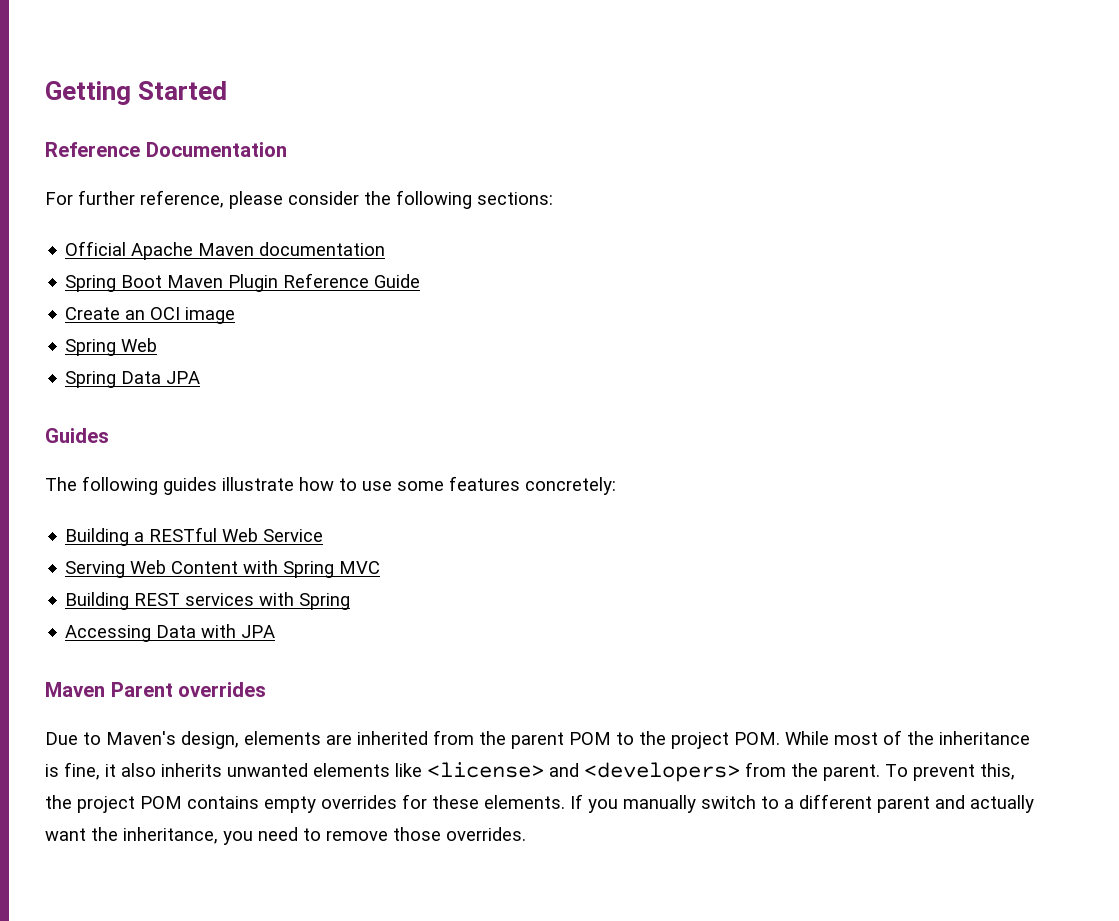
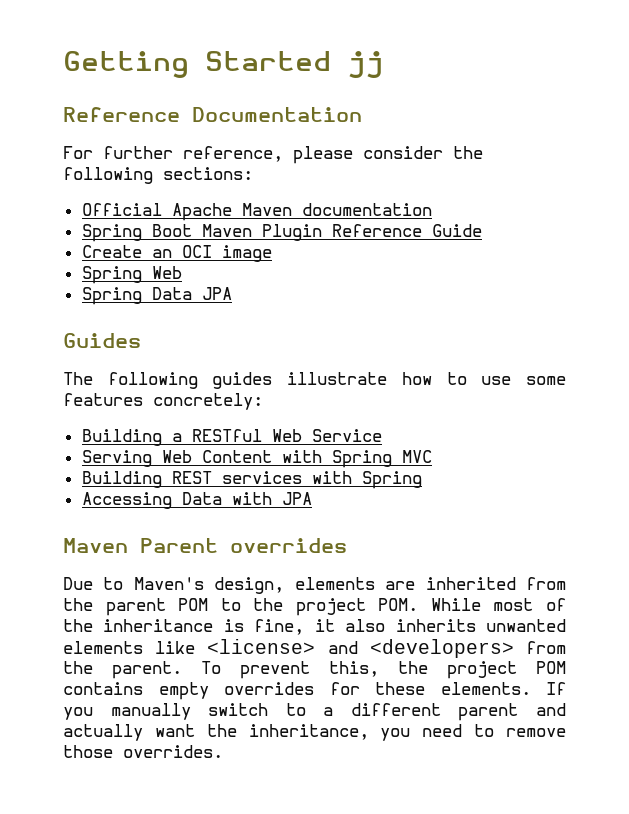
- Getting Started
+ Getting Started jj

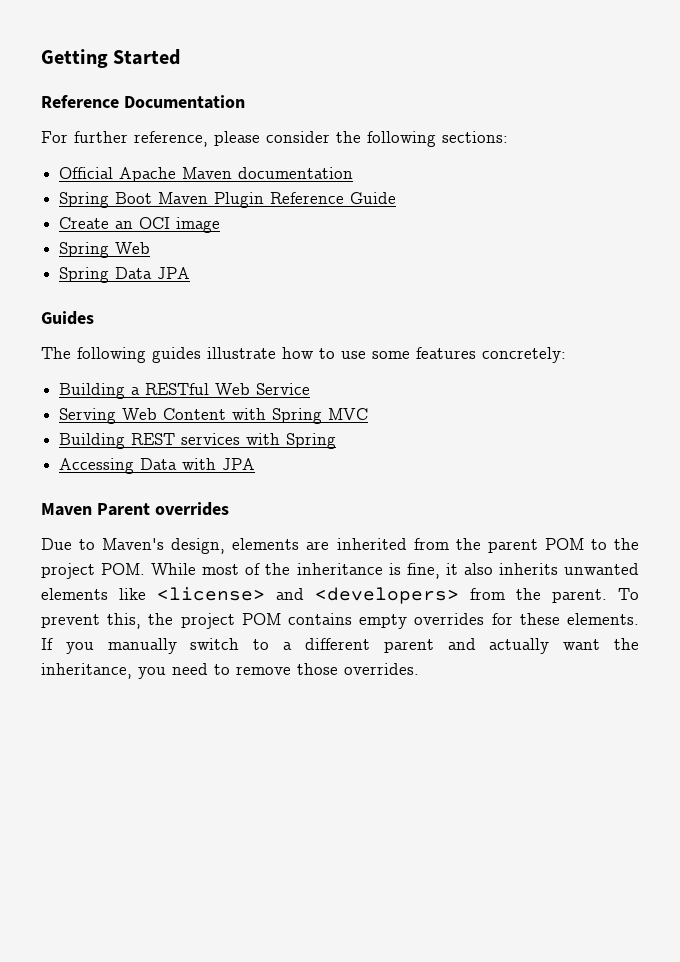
- Getting Started jj
+ Getting Started

